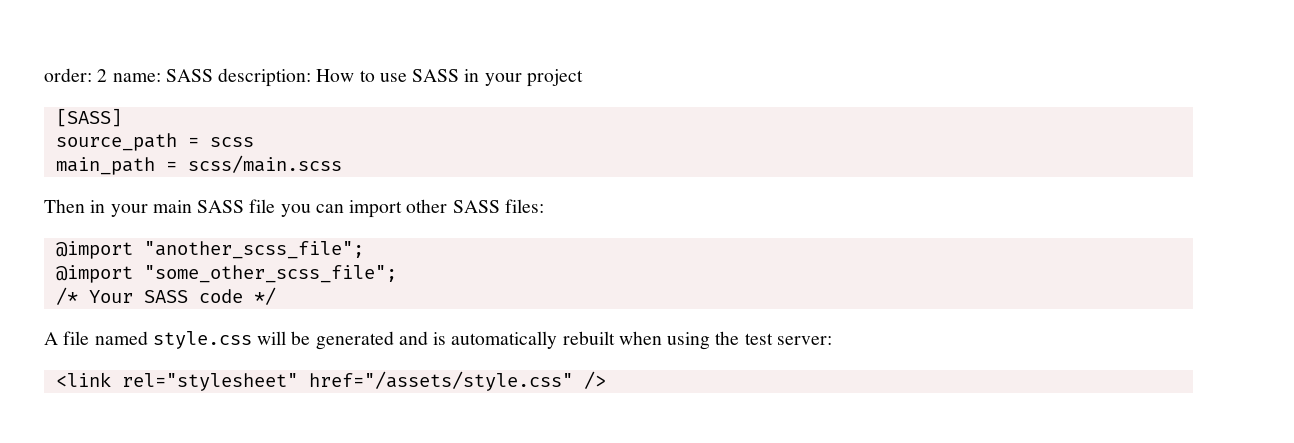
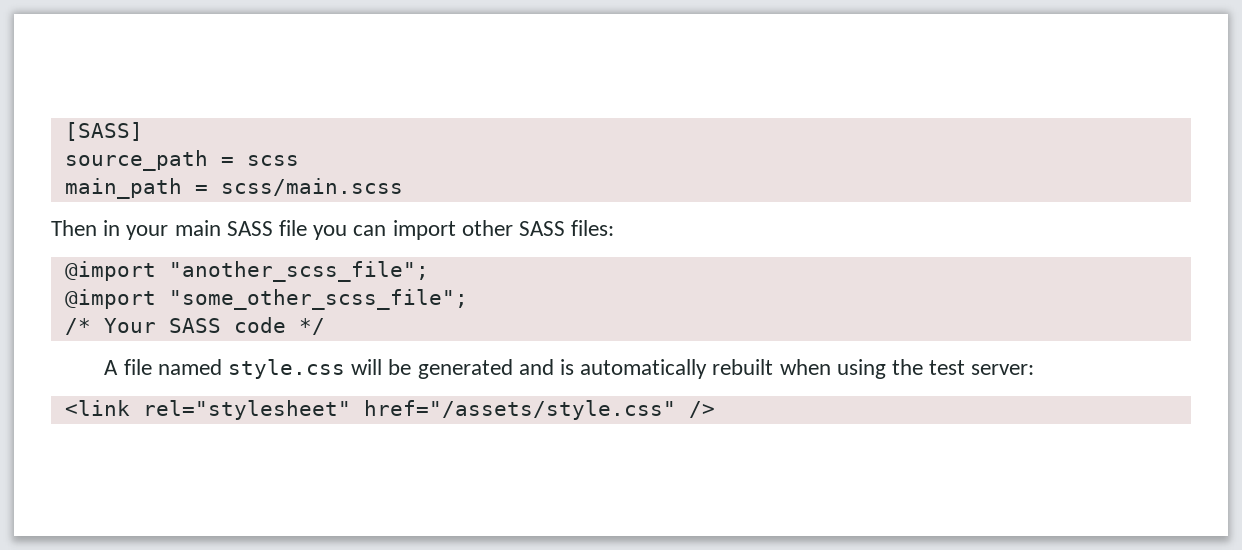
- order: 2 name: SASS description: How to use SASS in your project

